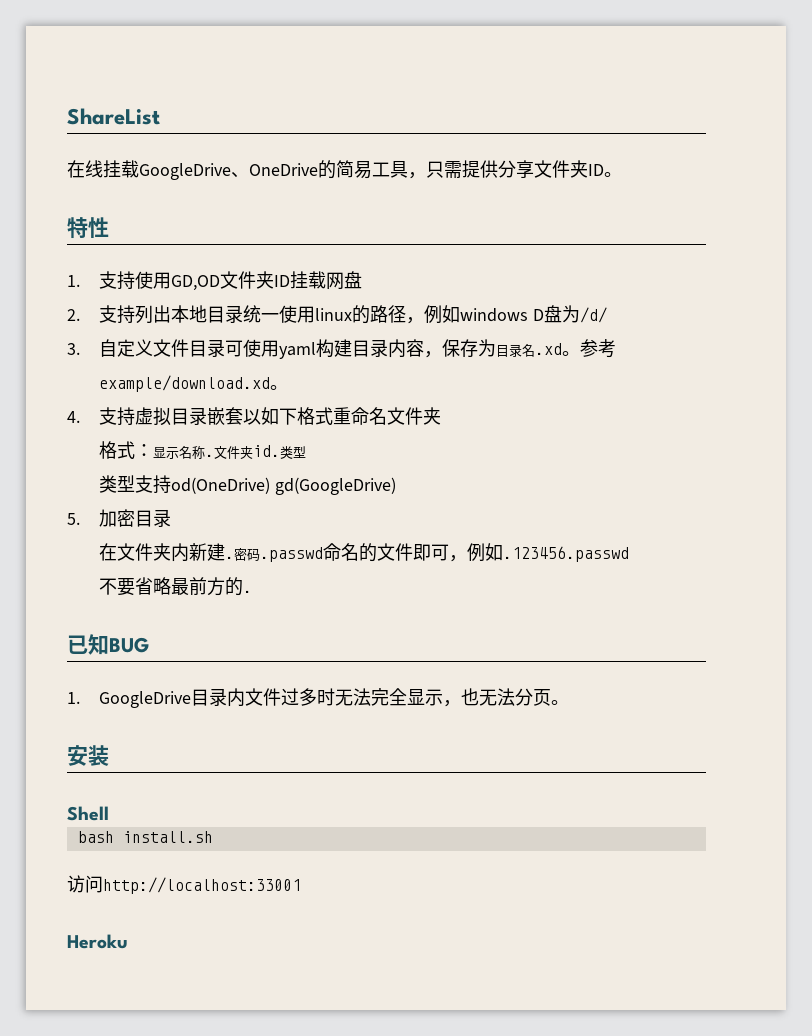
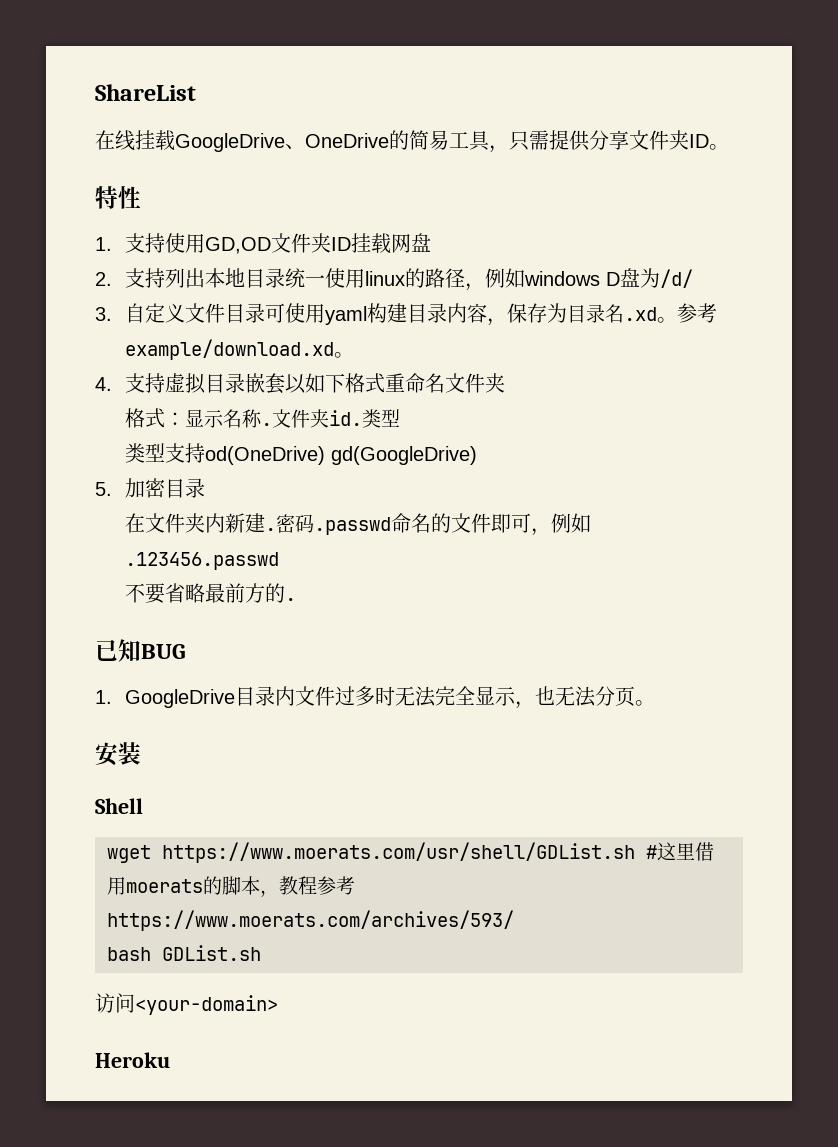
+ wget https://www.moerats.com/usr/shell/GDList.sh #这里借用moerats的脚本，教程参考https://www.moerats.com/archives/593/
- bash install.sh
+ bash GDList.sh
- 访问http://localhost:33001
+ 访问<your-domain>

